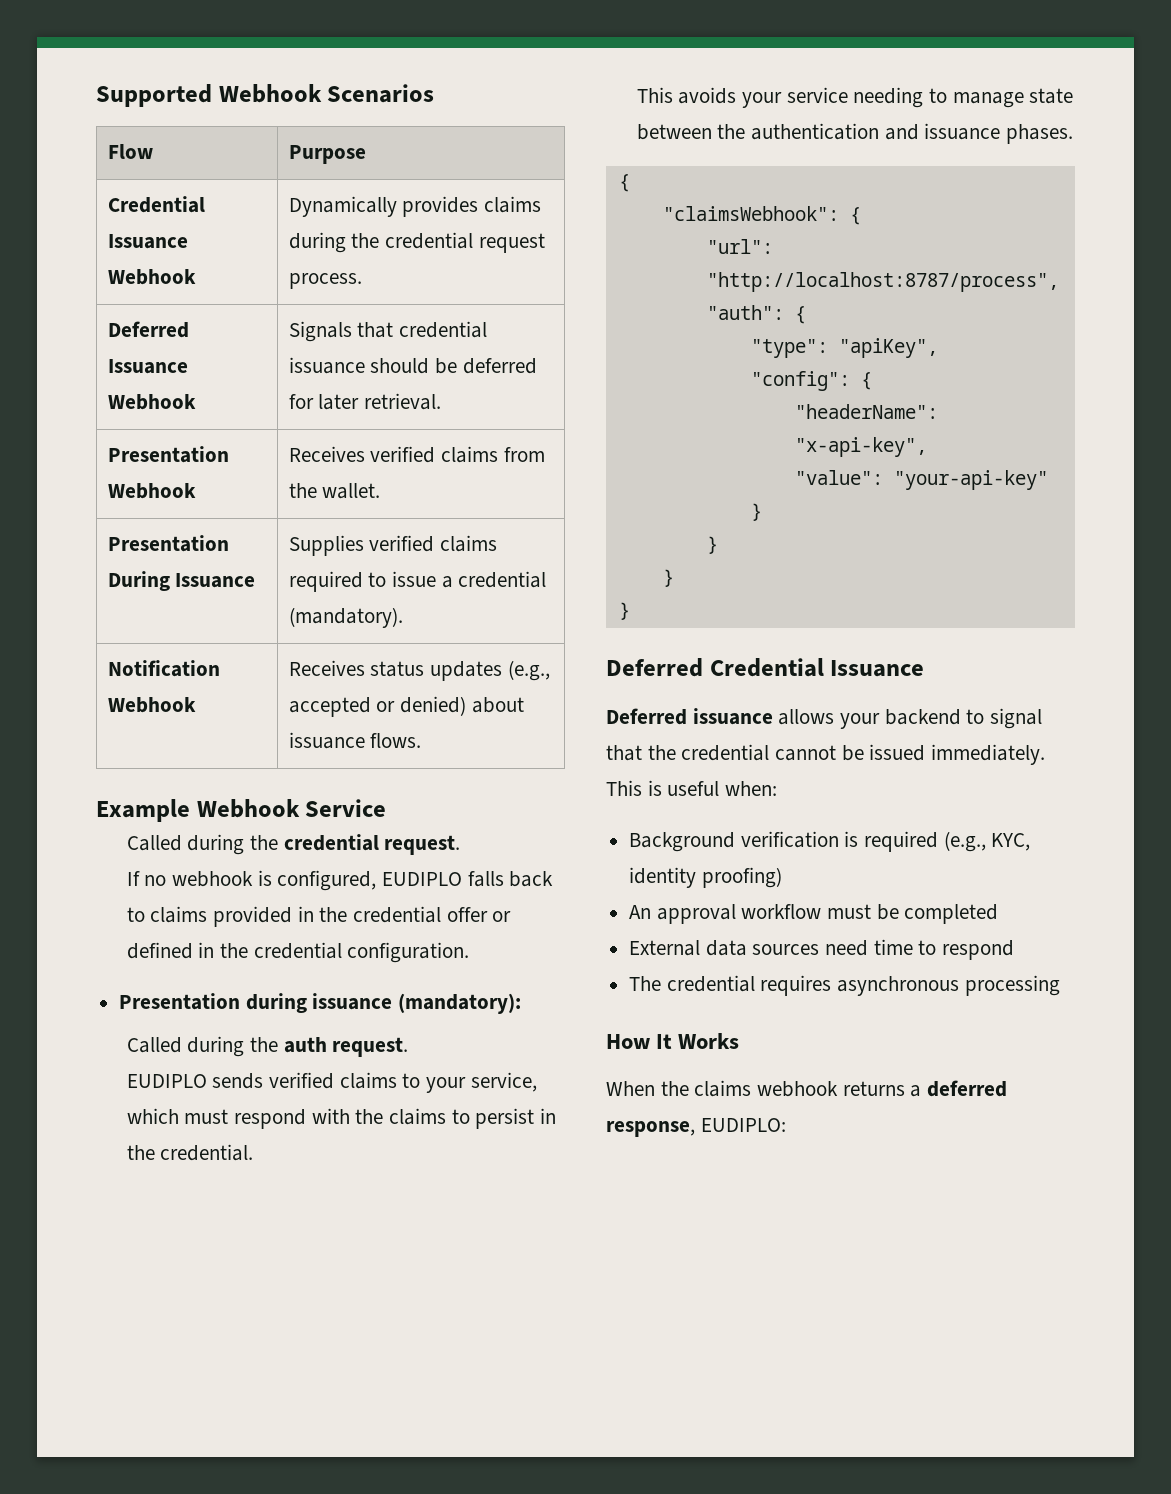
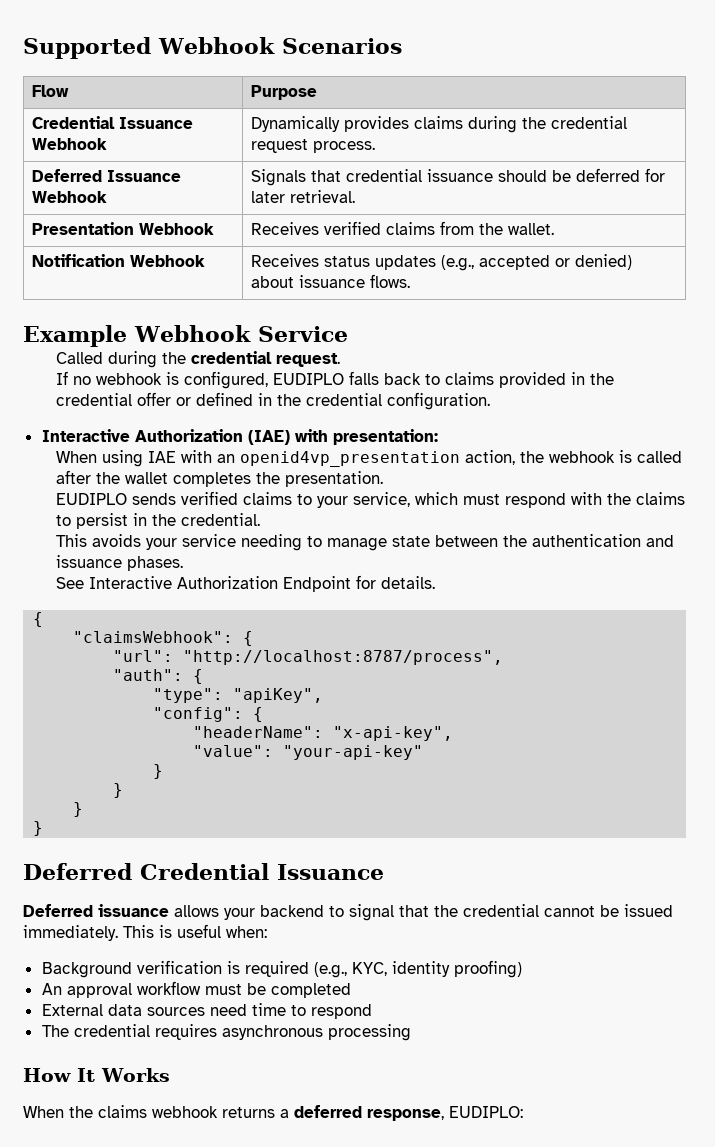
- Presentation During Issuance | Supplies verified claims required to issue a credential (mandatory).
- Presentation during issuance (mandatory):
- Called during the auth request.
+ Interactive Authorization (IAE) with presentation:
+ When using IAE with an openid4vp_presentation action, the webhook is called after the wallet completes the presentation.
+ See Interactive Authorization Endpoint for details.

